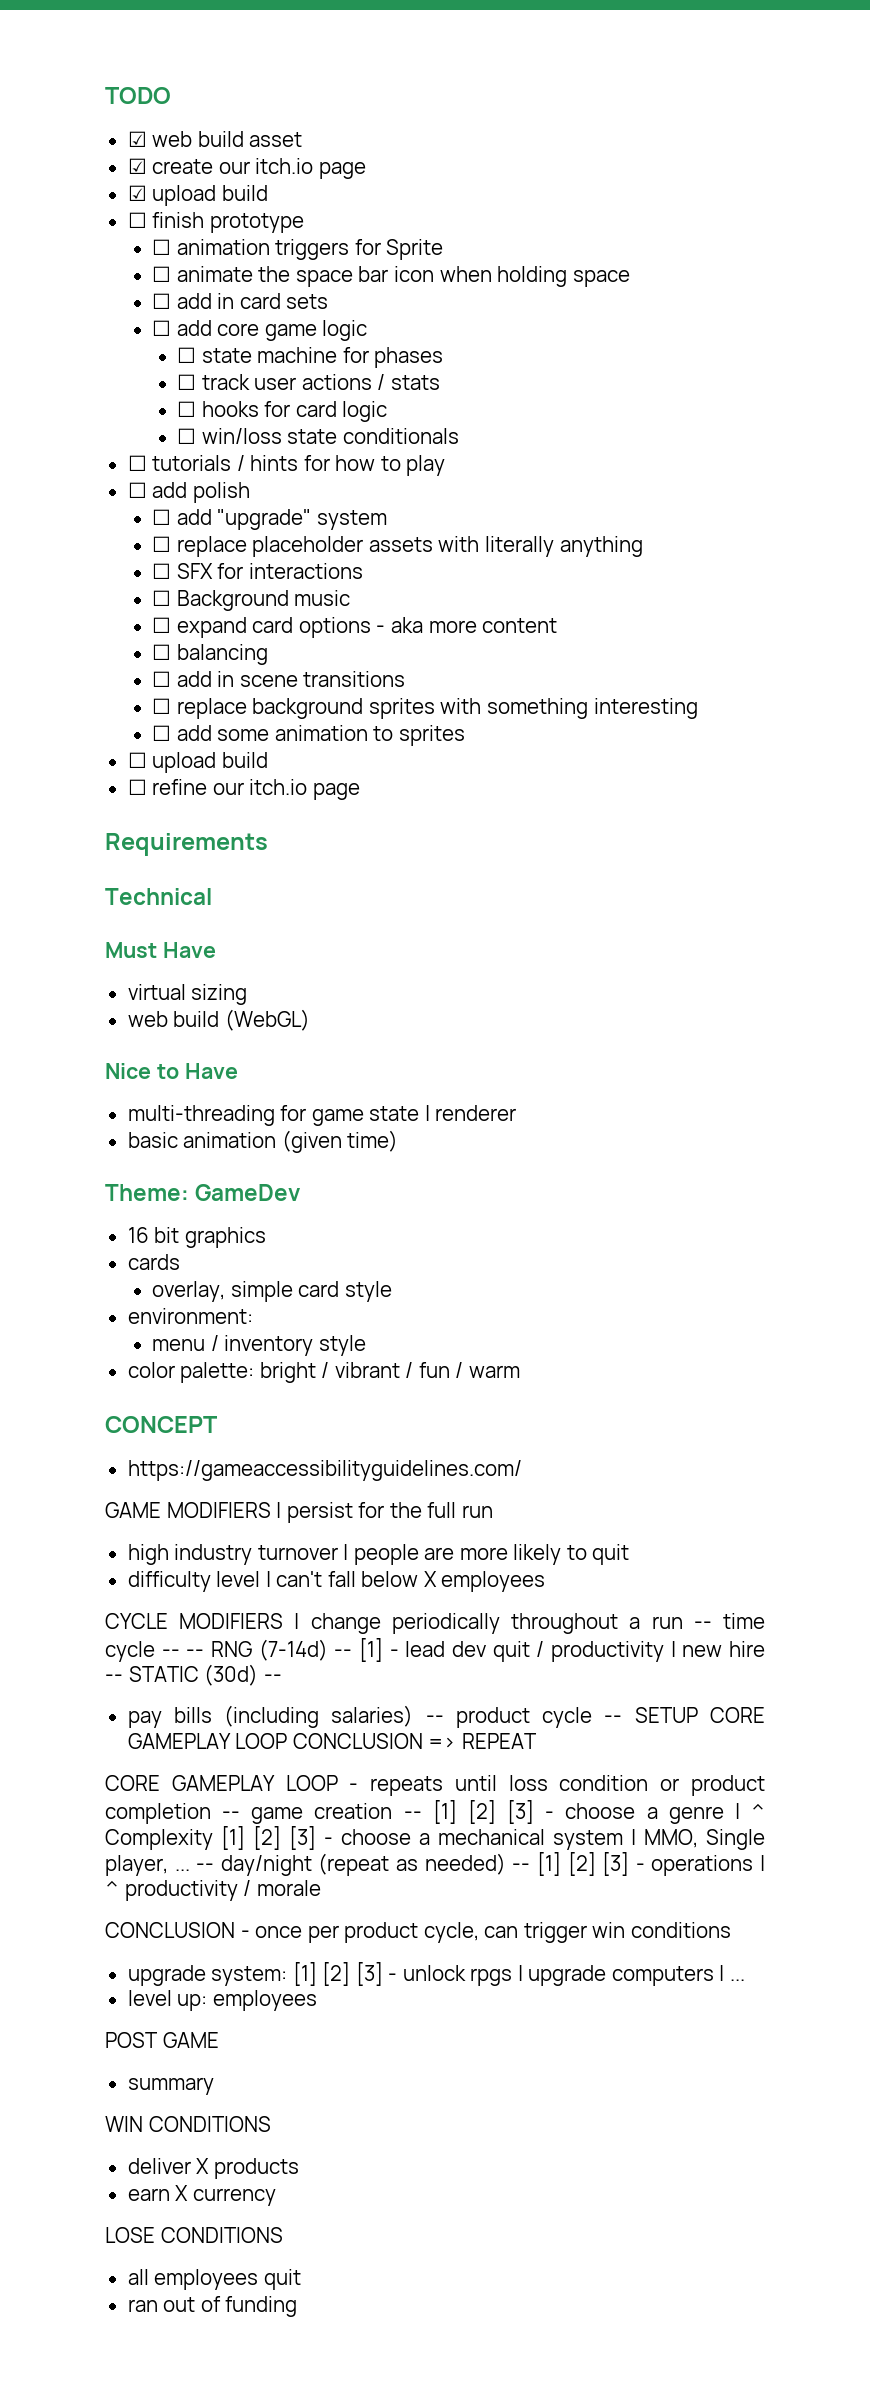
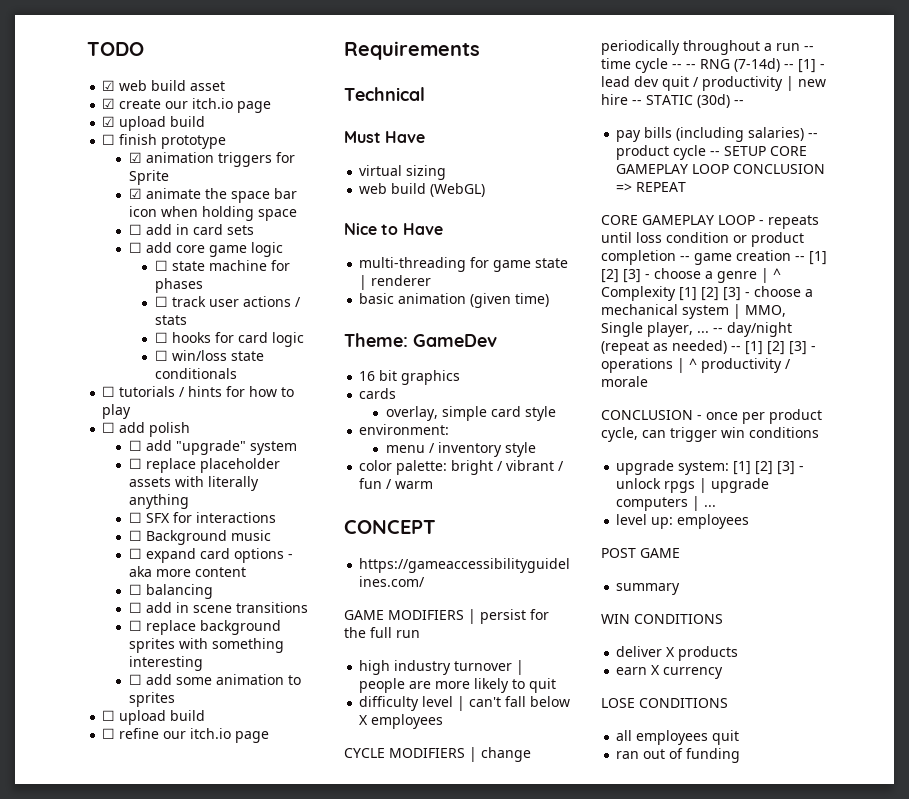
- ☐ animation triggers for Sprite
+ ☑ animation triggers for Sprite
- ☐ animate the space bar icon when holding space
+ ☑ animate the space bar icon when holding space

